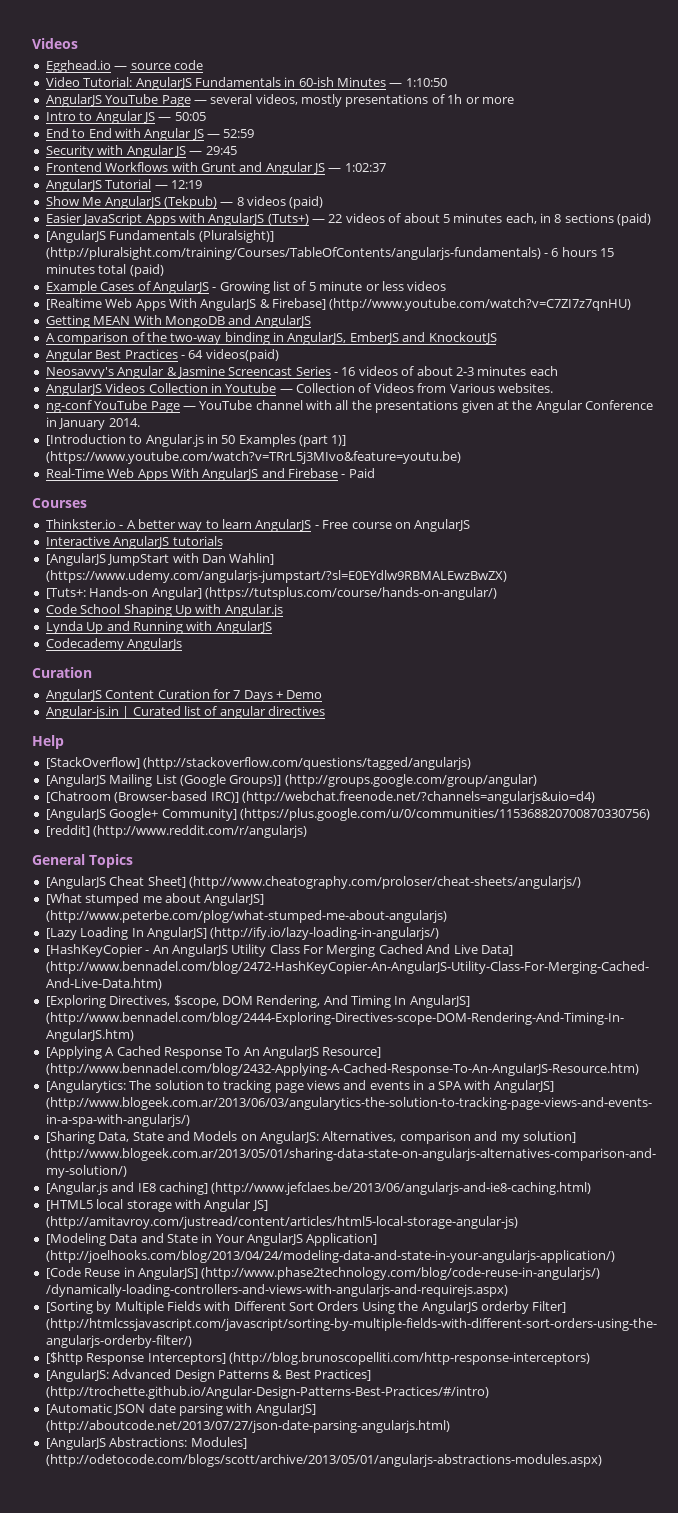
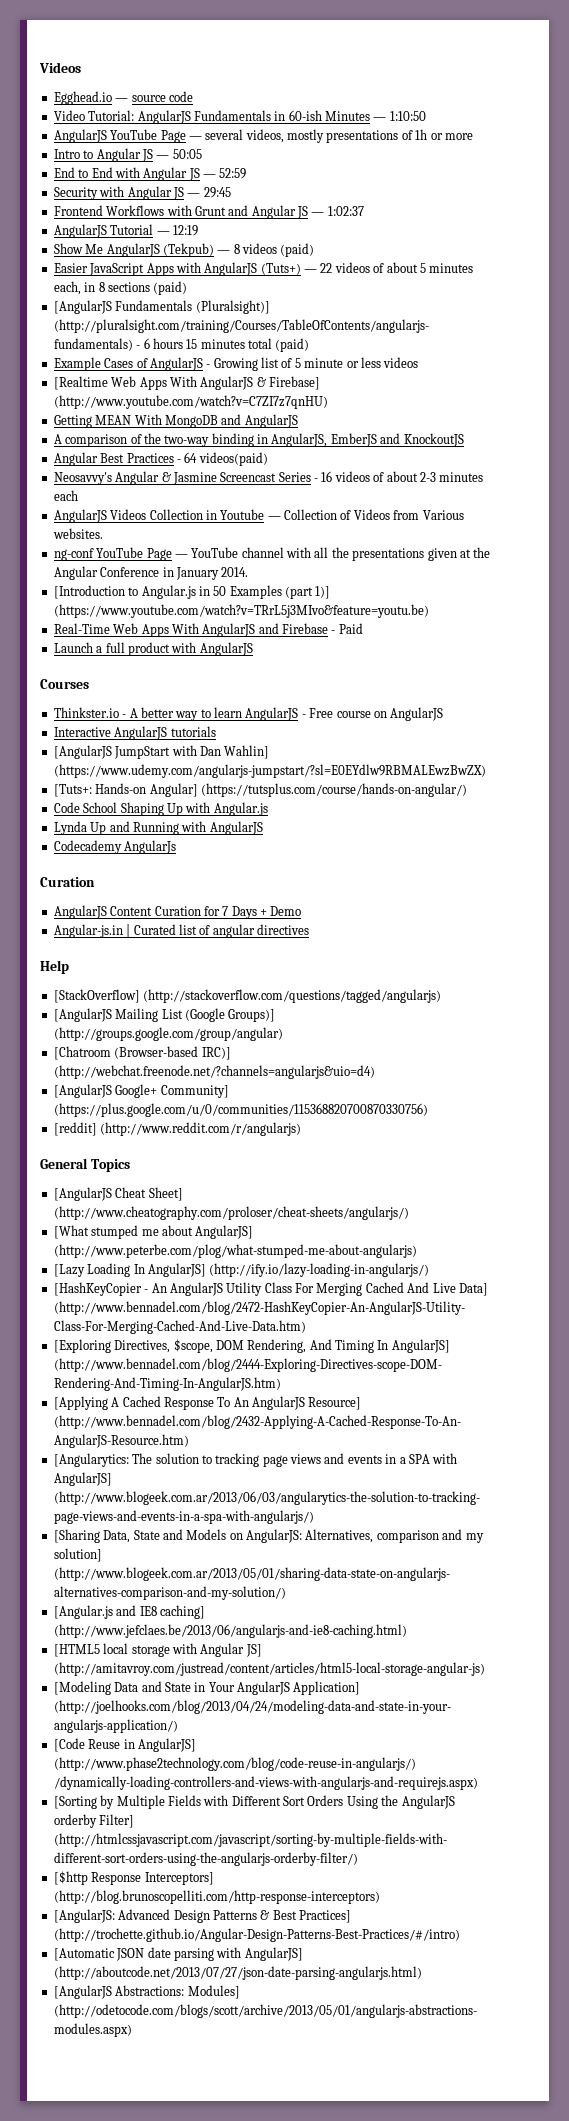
+ Launch a full product with AngularJS

